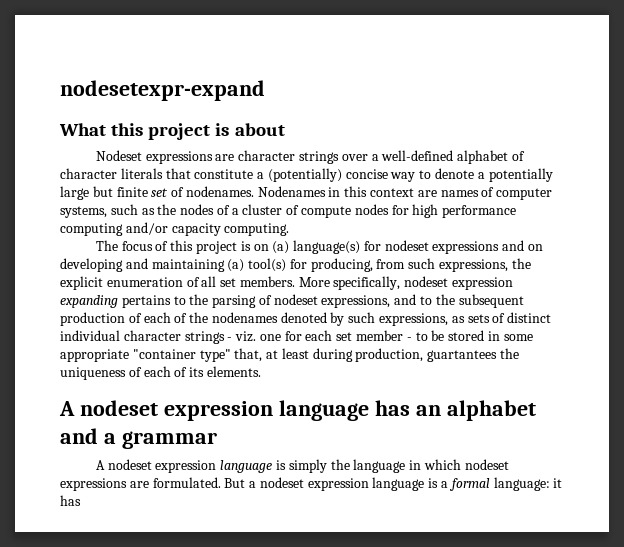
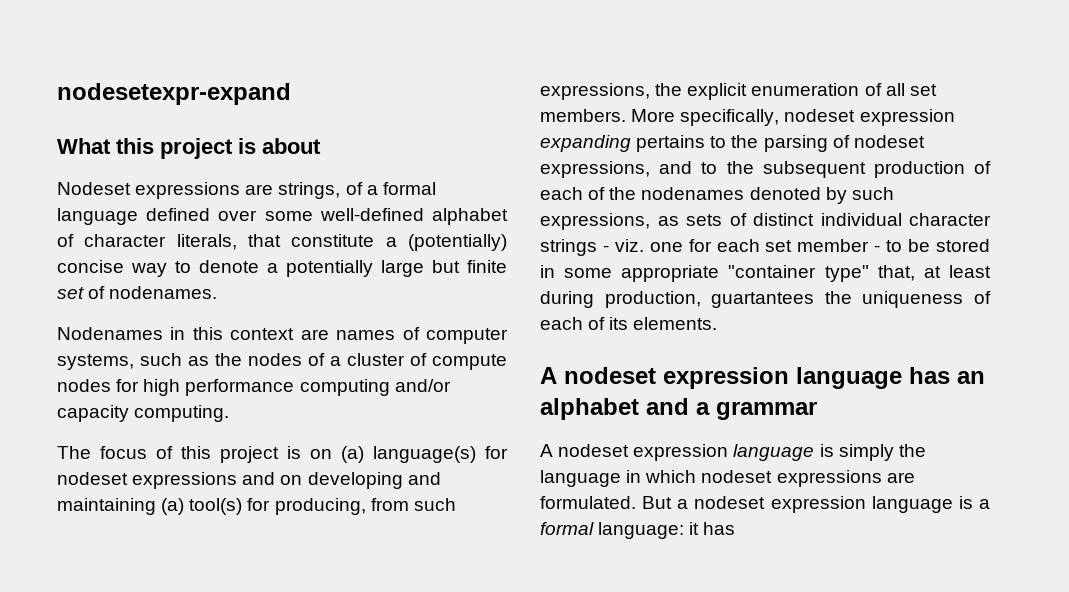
- Nodeset expressions are character strings over a well-defined alphabet of character literals that constitute a (potentially) concise way to denote a potentially large but finite set of nodenames. Nodenames in this context are names of computer systems, such as the nodes of a cluster of compute nodes for high performance computing and/or capacity computing.
+ Nodeset expressions are strings, of a formal language defined over some well-defined alphabet of character literals, that constitute a (potentially) concise way to denote a potentially large but finite set of nodenames.
+ Nodenames in this context are names of computer systems, such as the nodes of a cluster of compute nodes for high performance computing and/or capacity computing.

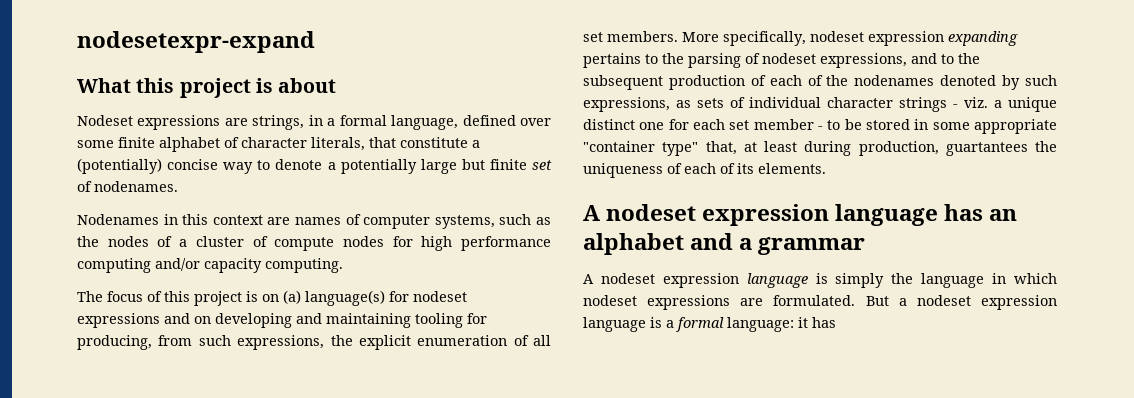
- Nodeset expressions are strings, of a formal language defined over some well-defined alphabet of character literals, that constitute a (potentially) concise way to denote a potentially large but finite set of nodenames.
+ Nodeset expressions are strings, in a formal language, defined over some finite alphabet of character literals, that constitute a (potentially) concise way to denote a potentially large but finite set of nodenames.
- The focus of this project is on (a) language(s) for nodeset expressions and on developing and maintaining (a) tool(s) for producing, from such expressions, the explicit enumeration of all set members.
+ The focus of this project is on (a) language(s) for nodeset expressions and on developing and maintaining tooling for producing, from such expressions, the explicit enumeration of all set members.
- More specifically, nodeset expression expanding pertains to the parsing of nodeset expressions, and to the subsequent production of each of the nodenames denoted by such expressions, as sets of distinct individual character strings - viz. one for each set member - to be stored in some appropriate "container type" that, at least during production, guartantees the uniqueness of each of its elements.
+ More specifically, nodeset expression expanding pertains to the parsing of nodeset expressions, and to the subsequent production of each of the nodenames denoted by such expressions, as sets of individual character strings - viz. a unique distinct one for each set member - to be stored in some appropriate "container type" that, at least during production, guartantees the uniqueness of each of its elements.

